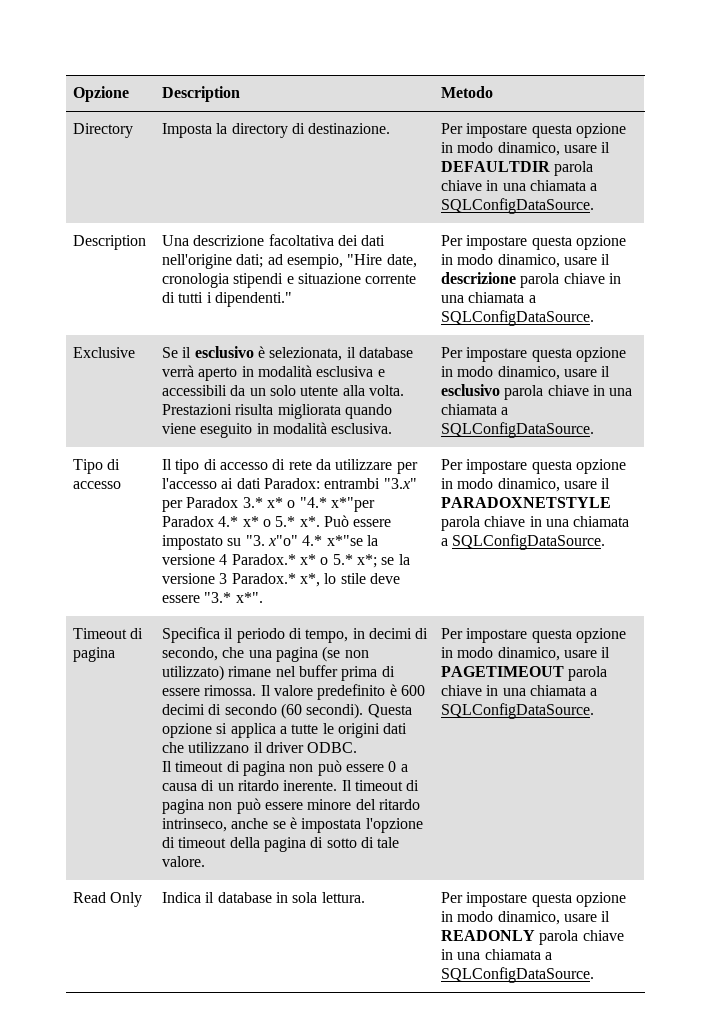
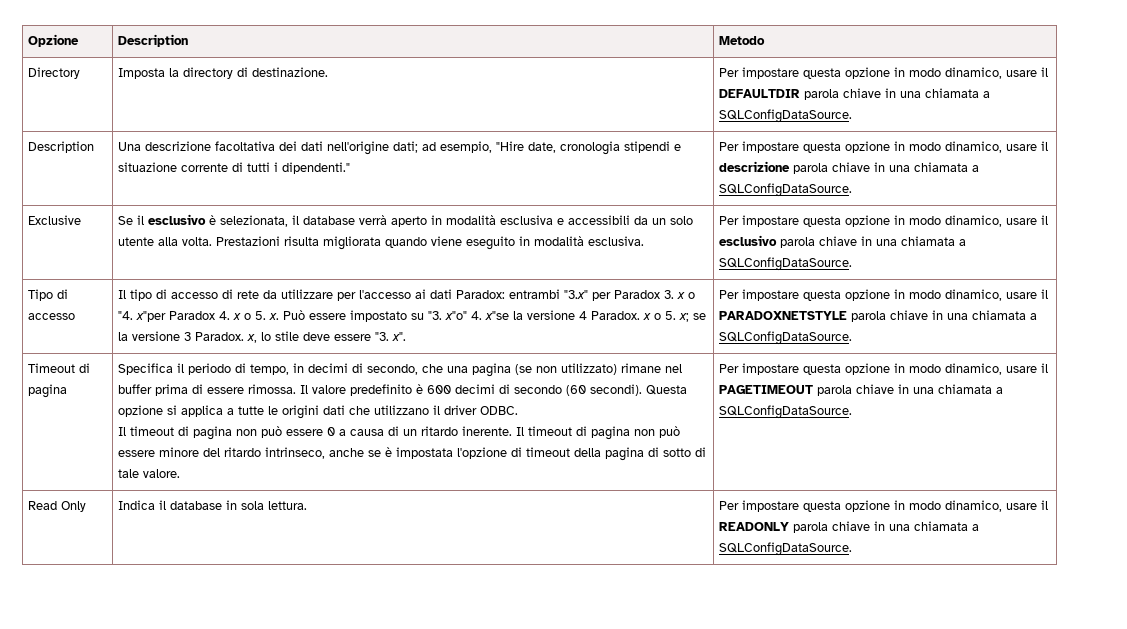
- Il tipo di accesso di rete da utilizzare per l'accesso ai dati Paradox: entrambi "3.x" per Paradox 3.* x* o "4.* x*"per Paradox 4.* x* o 5.* x*.
+ Il tipo di accesso di rete da utilizzare per l'accesso ai dati Paradox: entrambi "3.x" per Paradox 3. x o "4. x"per Paradox 4. x o 5. x.
- Può essere impostato su "3. x"o" 4.* x*"se la versione 4 Paradox.* x* o 5.* x*; se la versione 3 Paradox.* x*, lo stile deve essere "3.* x*".
+ Può essere impostato su "3. x"o" 4. x"se la versione 4 Paradox. x o 5. x; se la versione 3 Paradox. x, lo stile deve essere "3. x".

